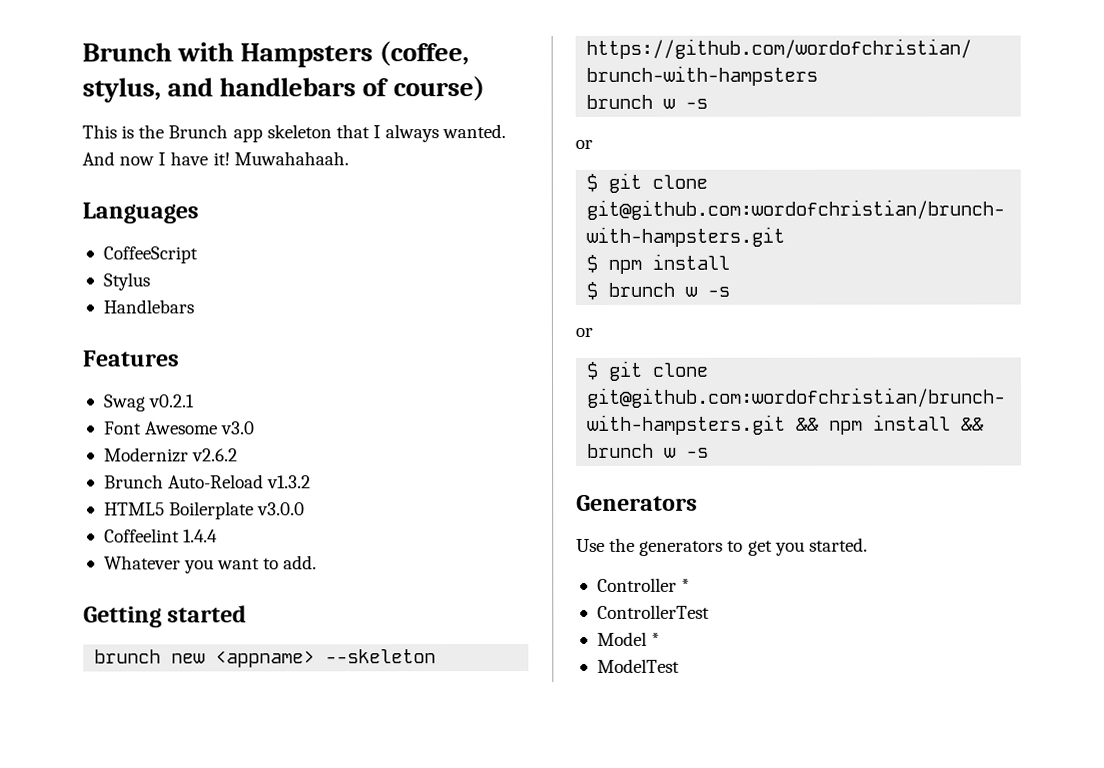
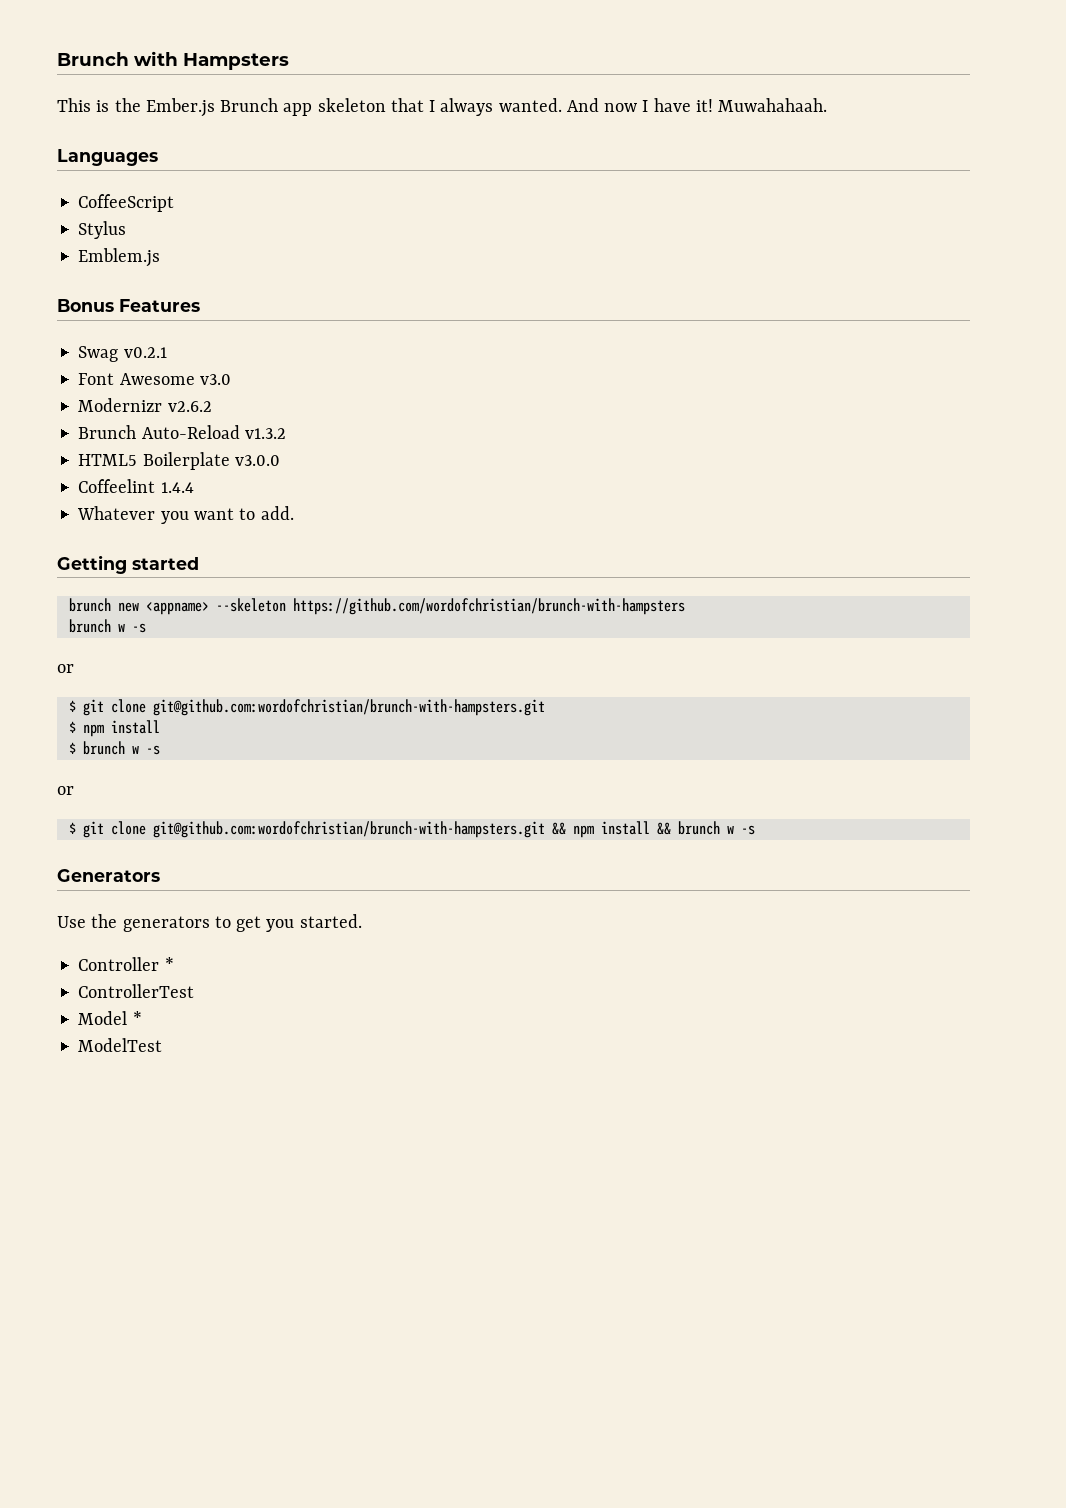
- Brunch with Hampsters (coffee, stylus, and handlebars of course)
+ Brunch with Hampsters
- This is the Brunch app skeleton that I always wanted.
+ This is the Ember.js Brunch app skeleton that I always wanted.
- Handlebars
- Features
+ Emblem.js
+ Bonus Features

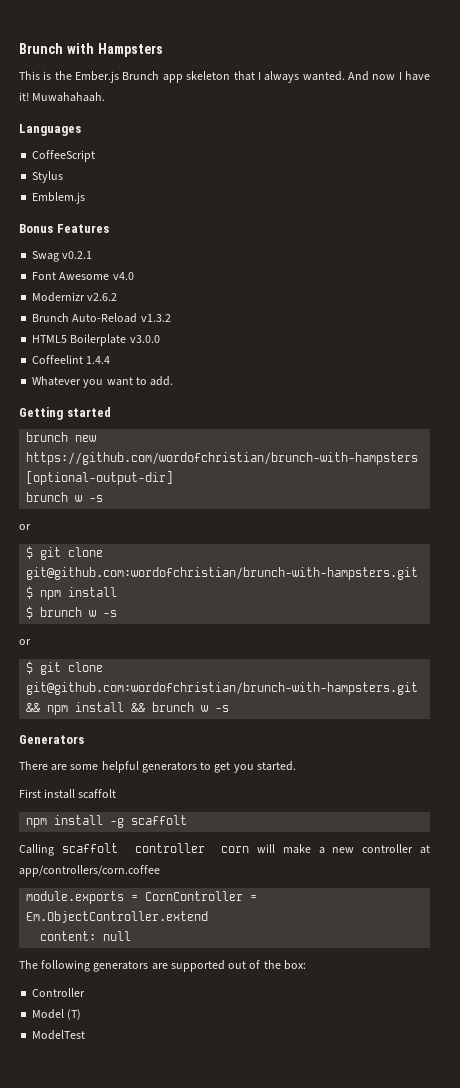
- Font Awesome v3.0
+ Font Awesome v4.0
- brunch new <appname> --skeleton https://github.com/wordofchristian/brunch-with-hampsters
+ brunch new https://github.com/wordofchristian/brunch-with-hampsters [optional-output-dir]
- Use the generators to get you started.
+ There are some helpful generators to get you started.
+ First install scaffolt
+ npm install -g scaffolt
+ Calling scaffolt controller corn will make a new controller at app/controllers/corn.coffee
+ module.exports = CornController = Em.ObjectController.extend
+ content: null
+ The following generators are supported out of the box:
- Controller *
- ControllerTest
+ Controller
- Model *
+ Model (T)

